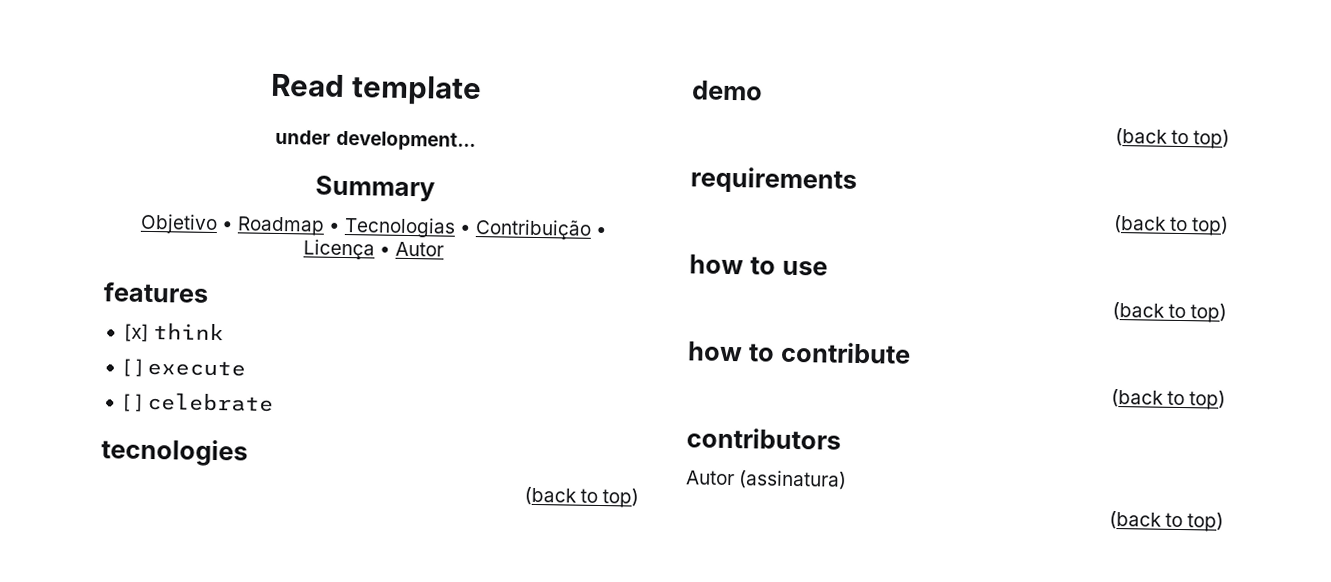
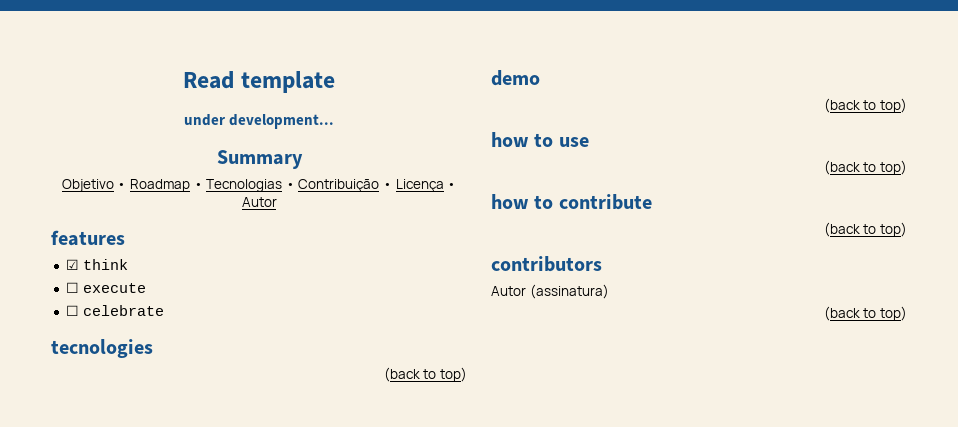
- [x] think
+ ☑ think
- [ ] execute
+ ☐ execute
- [ ] celebrate
+ ☐ celebrate
- requirements
- (back to top)

